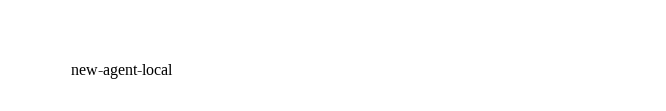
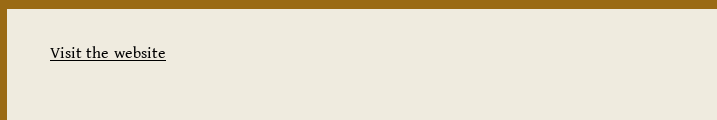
- new-agent-local
+ Visit the website

